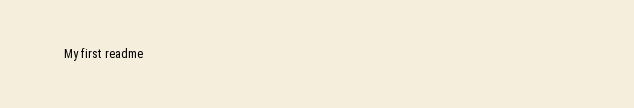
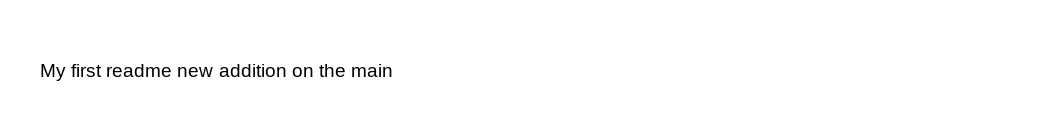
- My first readme
+ My first readme new addition on the main

